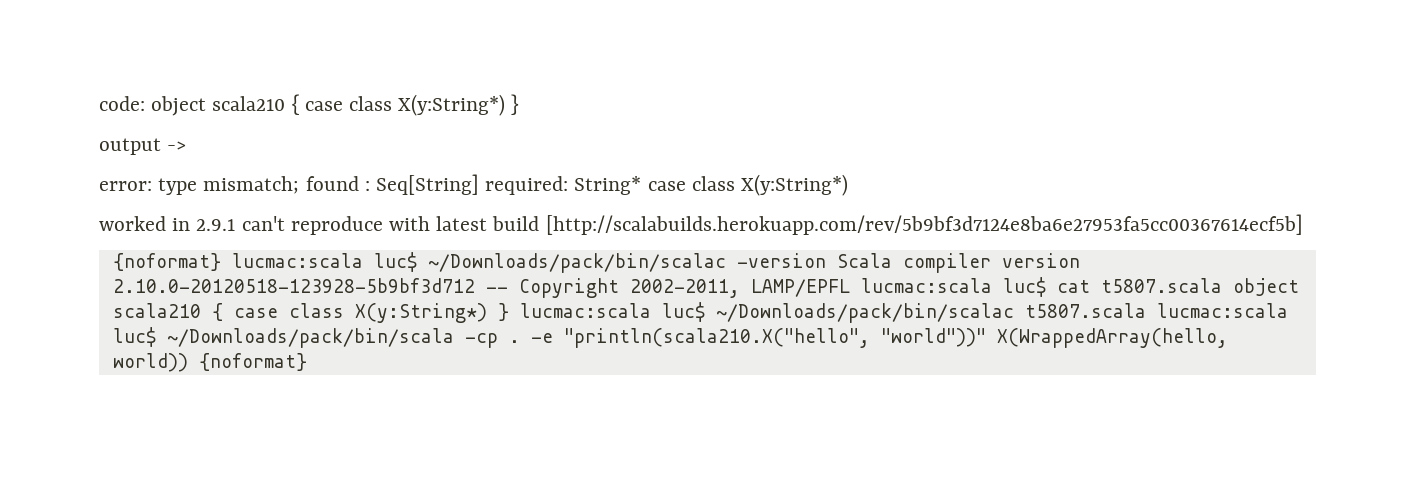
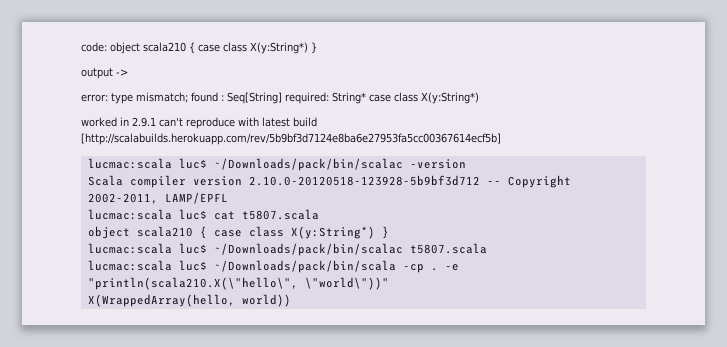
- {noformat} lucmac:scala luc$ ~/Downloads/pack/bin/scalac -version Scala compiler version 2.10.0-20120518-123928-5b9bf3d712 -- Copyright 2002-2011, LAMP/EPFL lucmac:scala luc$ cat t5807.scala object scala210 { case class X(y:String*) } lucmac:scala luc$ ~/Downloads/pack/bin/scalac t5807.scala lucmac:scala luc$ ~/Downloads/pack/bin/scala -cp .
+ lucmac:scala luc$ ~/Downloads/pack/bin/scalac -version
+ Scala compiler version 2.10.0-20120518-123928-5b9bf3d712 -- Copyright 2002-2011, LAMP/EPFL
+ lucmac:scala luc$ cat t5807.scala
+ object scala210 { case class X(y:String*) }
+ lucmac:scala luc$ ~/Downloads/pack/bin/scalac t5807.scala
+ lucmac:scala luc$ ~/Downloads/pack/bin/scala -cp .
- -e "println(scala210.X("hello", "world"))" X(WrappedArray(hello, world)) {noformat}
+ -e "println(scala210.X(\"hello\", \"world\"))"
+ X(WrappedArray(hello, world))

